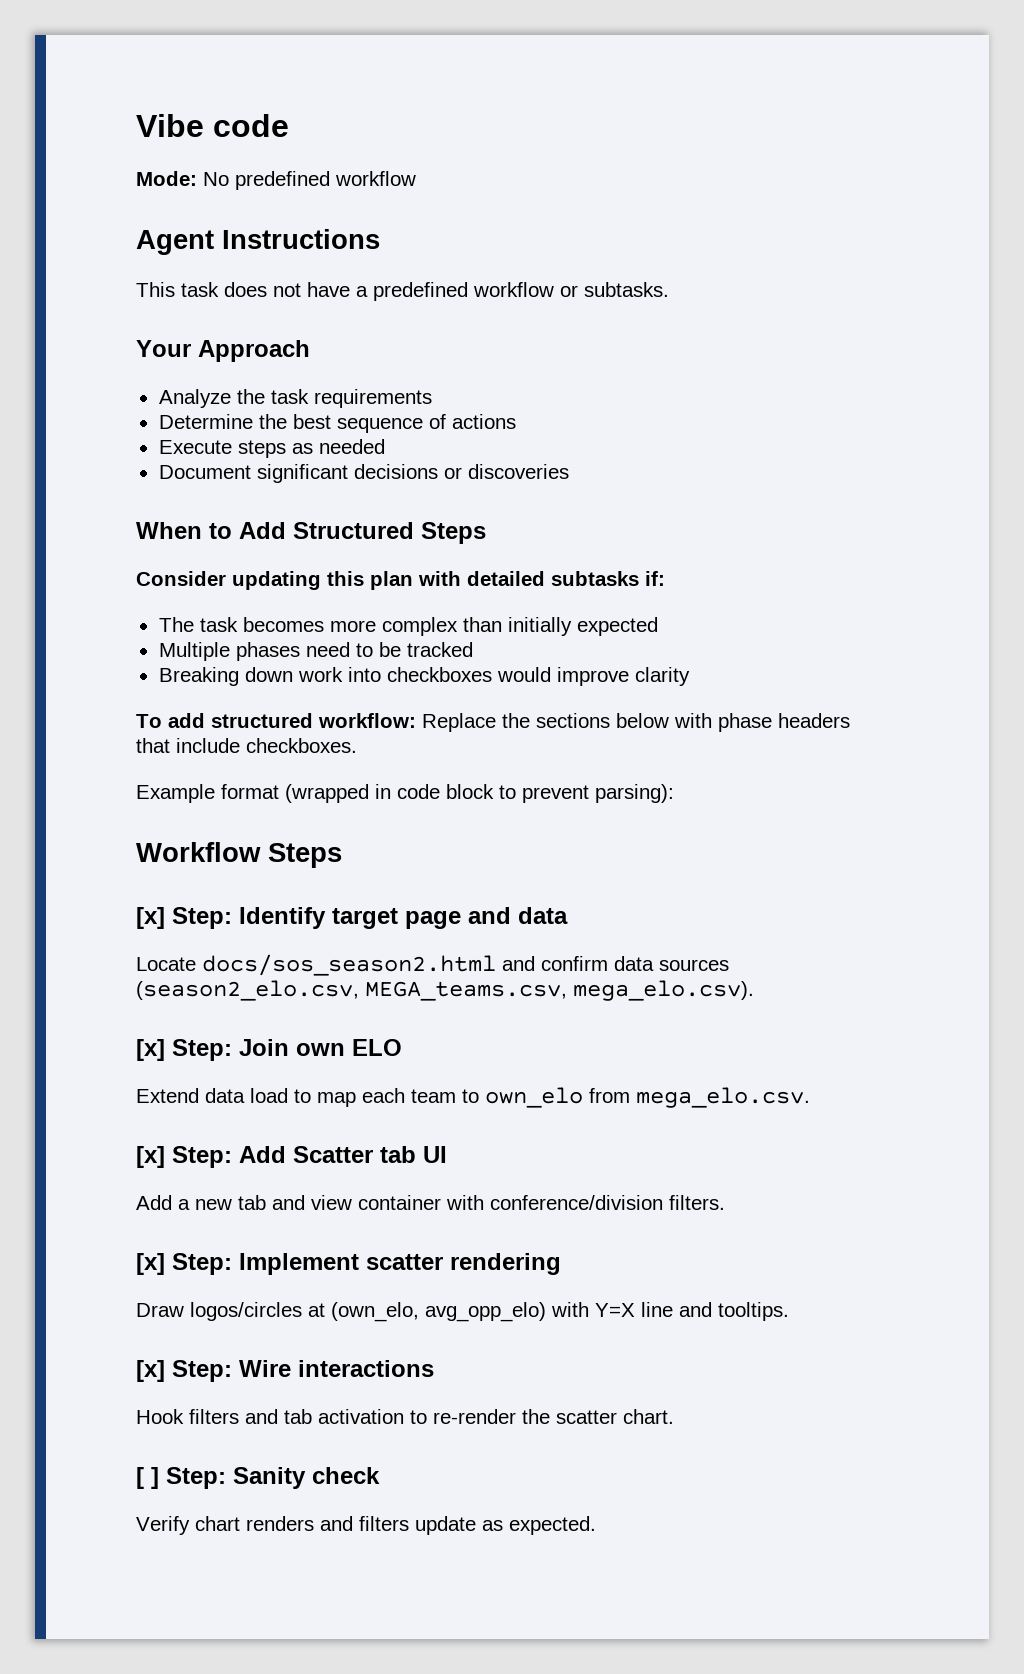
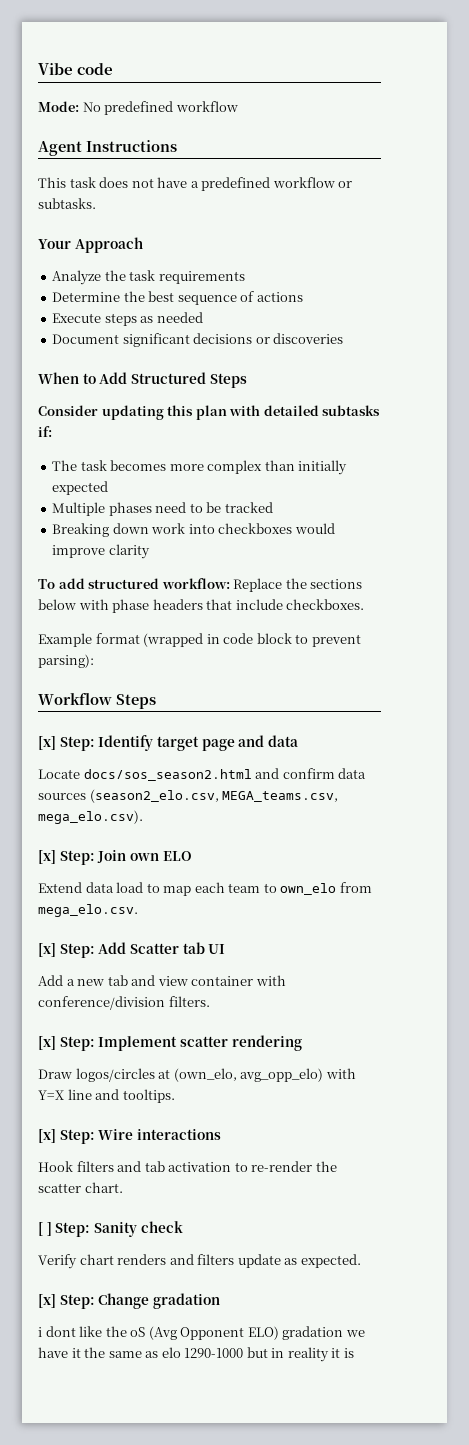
+ [x] Step: Change gradation
+ i dont like the oS (Avg Opponent ELO) gradation we have it the same as elo 1290-1000 but in reality it is

